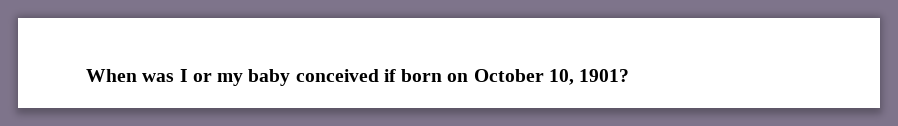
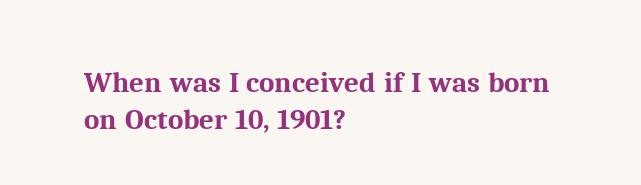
- When was I or my baby conceived if born on October 10, 1901?
+ When was I conceived if I was born on October 10, 1901?

